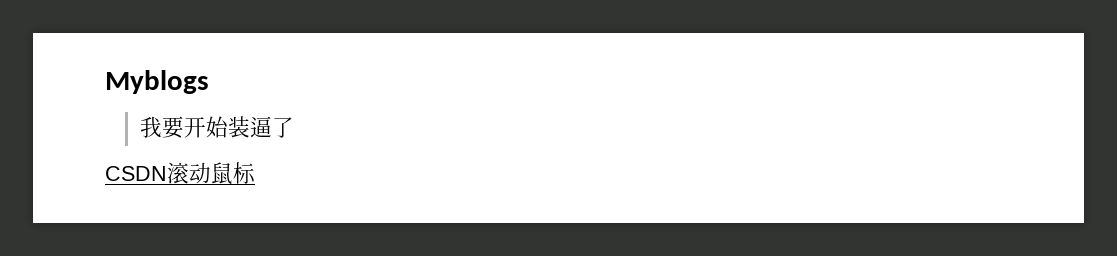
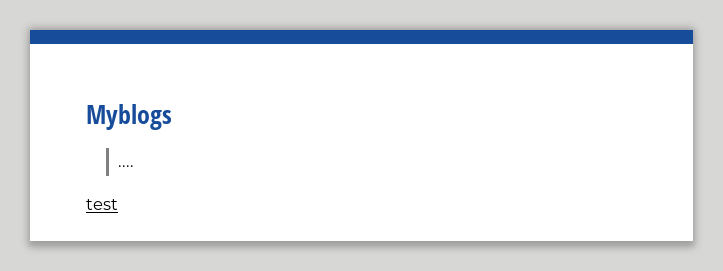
- 我要开始装逼了
- CSDN滚动鼠标
+ ....
+ test

